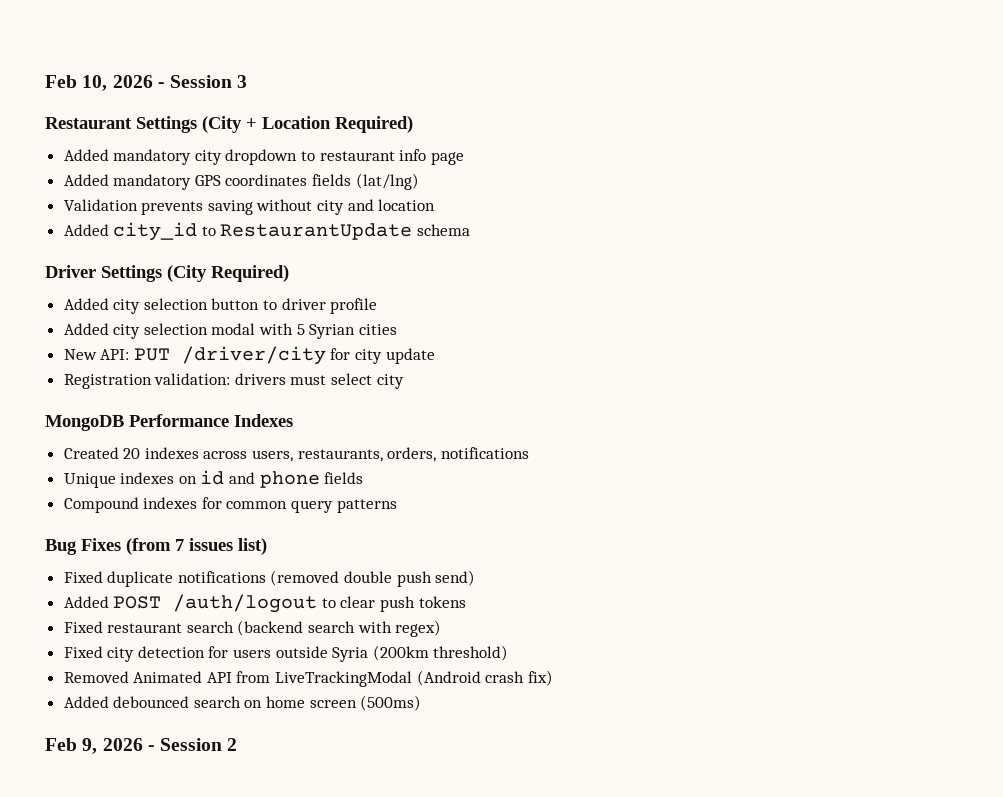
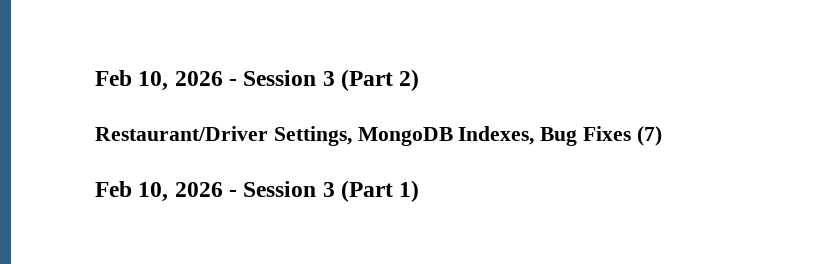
- Feb 10, 2026 - Session 3
- Restaurant Settings (City + Location Required)
- Added mandatory city dropdown to restaurant info page
- Added mandatory GPS coordinates fields (lat/lng)
- Validation prevents saving without city and location
- Added city_id to RestaurantUpdate schema
- Driver Settings (City Required)
- Added city selection button to driver profile
- Added city selection modal with 5 Syrian cities
- New API: PUT /driver/city for city update
- Registration validation: drivers must select city
- MongoDB Performance Indexes
- Created 20 indexes across users, restaurants, orders, notifications
- Unique indexes on id and phone fields
- Compound indexes for common query patterns
- Bug Fixes (from 7 issues list)
- Fixed duplicate notifications (removed double push send)
- Added POST /auth/logout to clear push tokens
- Fixed restaurant search (backend search with regex)
- Fixed city detection for users outside Syria (200km threshold)
- Removed Animated API from LiveTrackingModal (Android crash fix)
- Added debounced search on home screen (500ms)
- Feb 9, 2026 - Session 2
+ Feb 10, 2026 - Session 3 (Part 2)
+ Restaurant/Driver Settings, MongoDB Indexes, Bug Fixes (7)
+ Feb 10, 2026 - Session 3 (Part 1)

